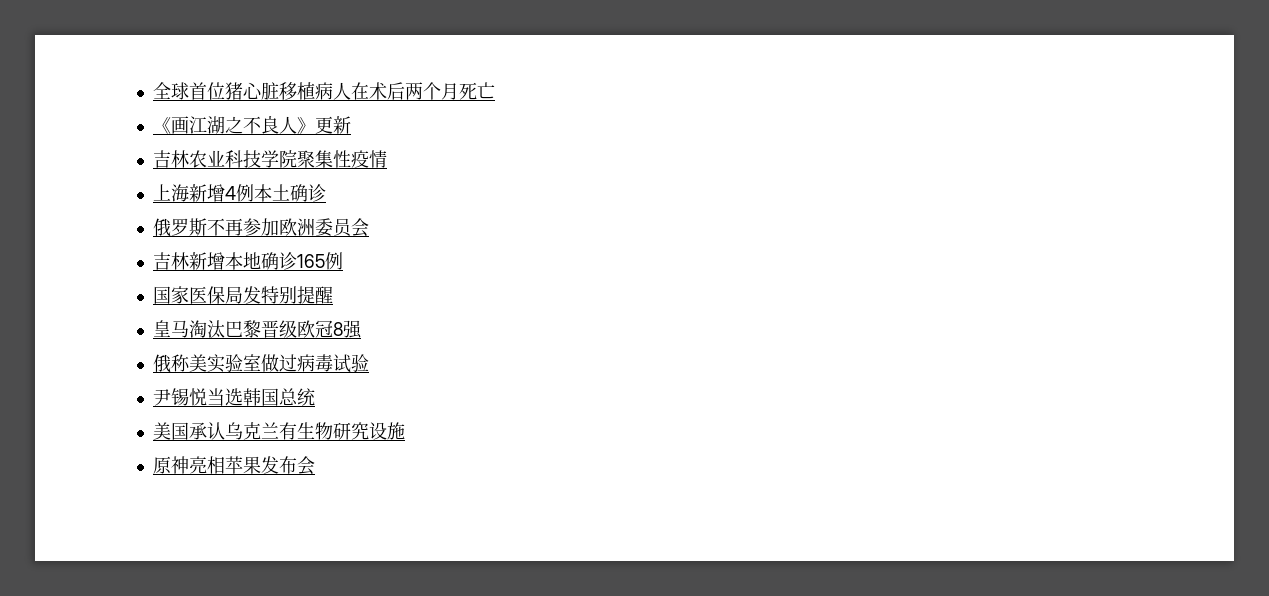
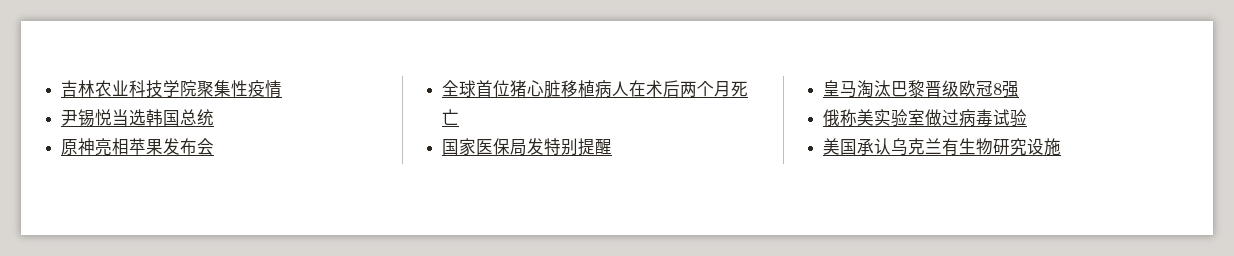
+ 吉林农业科技学院聚集性疫情
+ 尹锡悦当选韩国总统
+ 原神亮相苹果发布会
- 《画江湖之不良人》更新
- 吉林农业科技学院聚集性疫情
- 上海新增4例本土确诊
- 俄罗斯不再参加欧洲委员会
- 吉林新增本地确诊165例
- 尹锡悦当选韩国总统
- 原神亮相苹果发布会

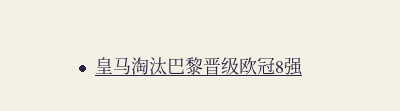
- 吉林农业科技学院聚集性疫情
- 尹锡悦当选韩国总统
- 原神亮相苹果发布会
- 全球首位猪心脏移植病人在术后两个月死亡
- 国家医保局发特别提醒
- 俄称美实验室做过病毒试验
- 美国承认乌克兰有生物研究设施

